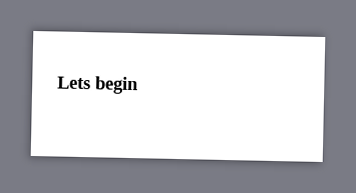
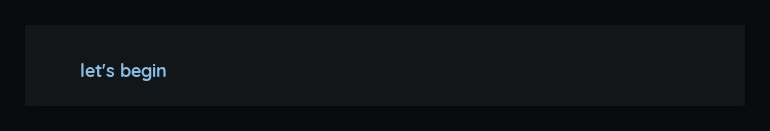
- Lets begin
+ let's begin

